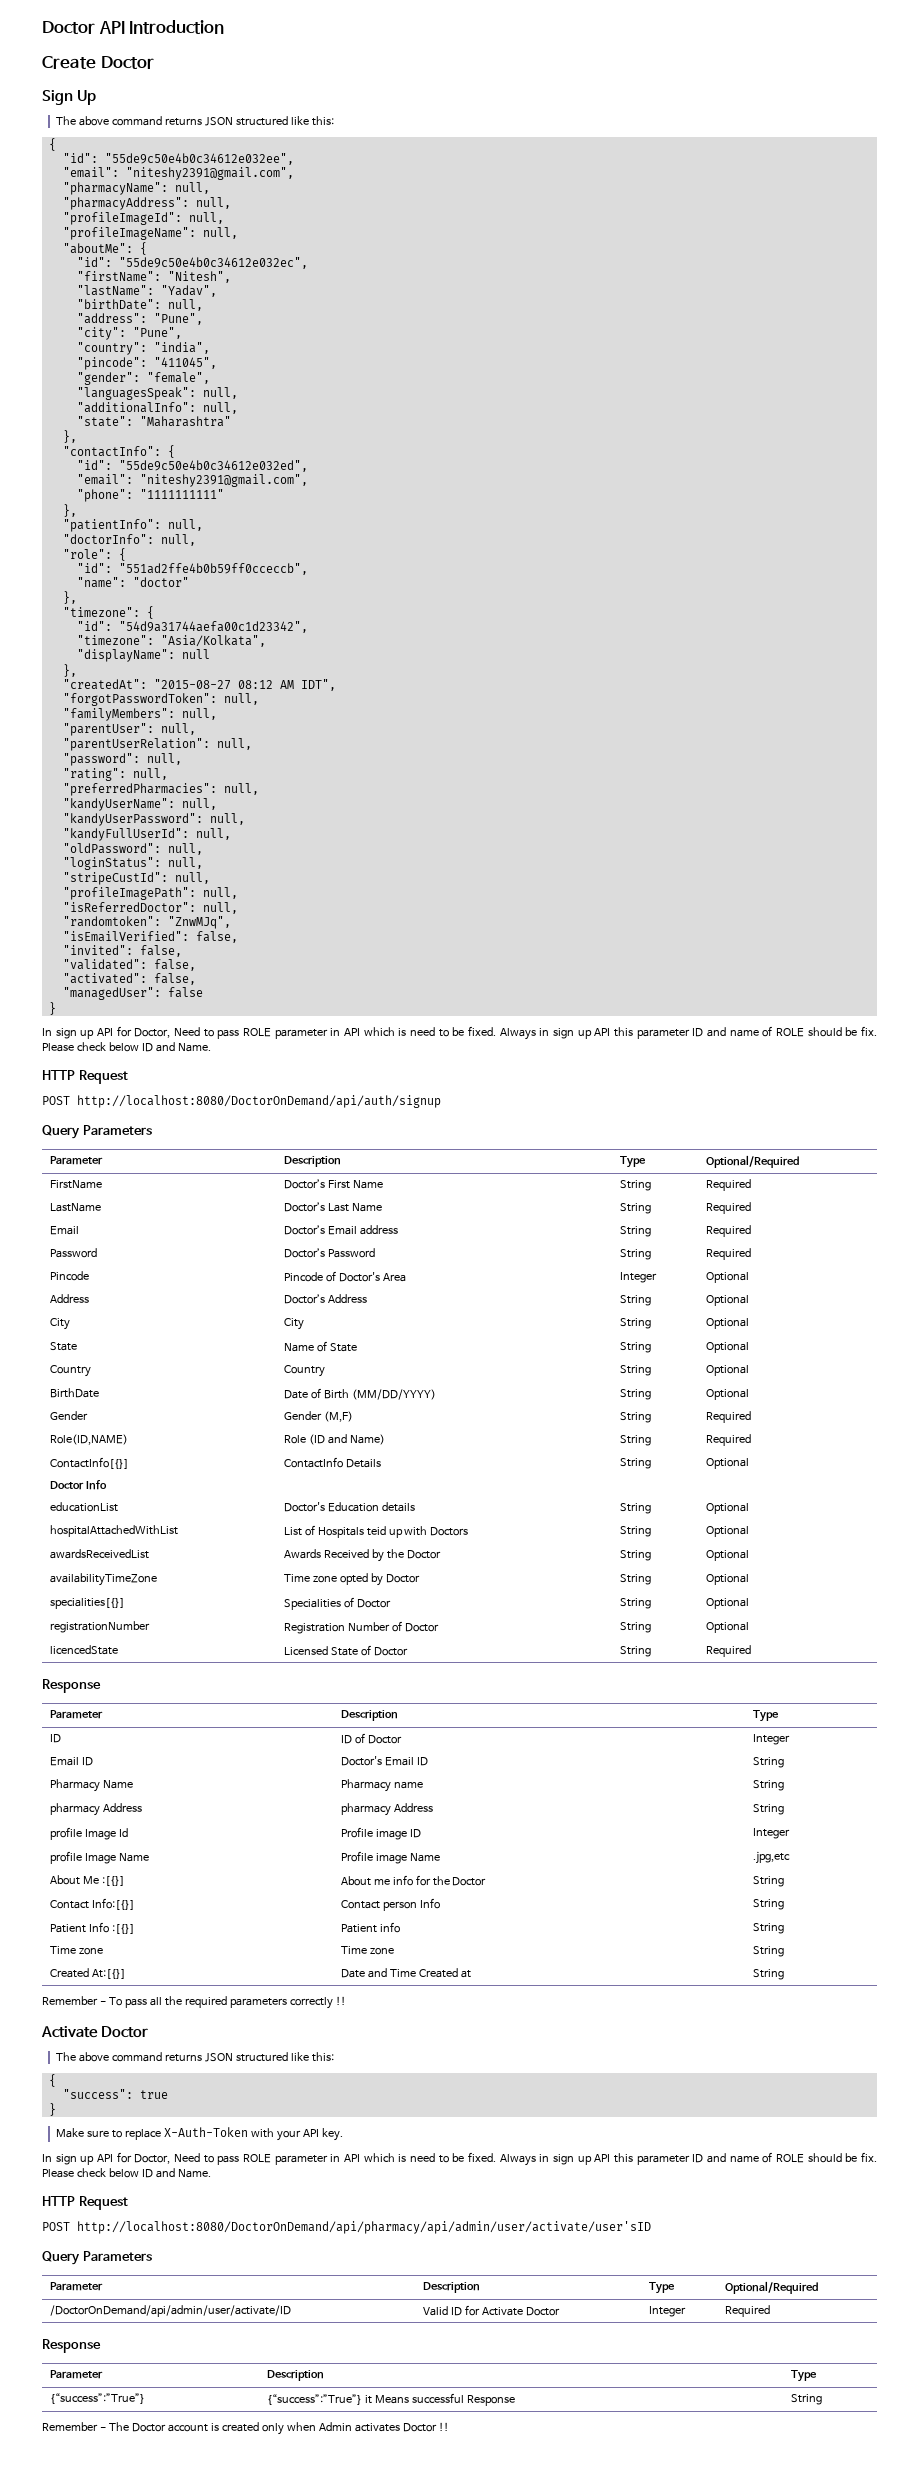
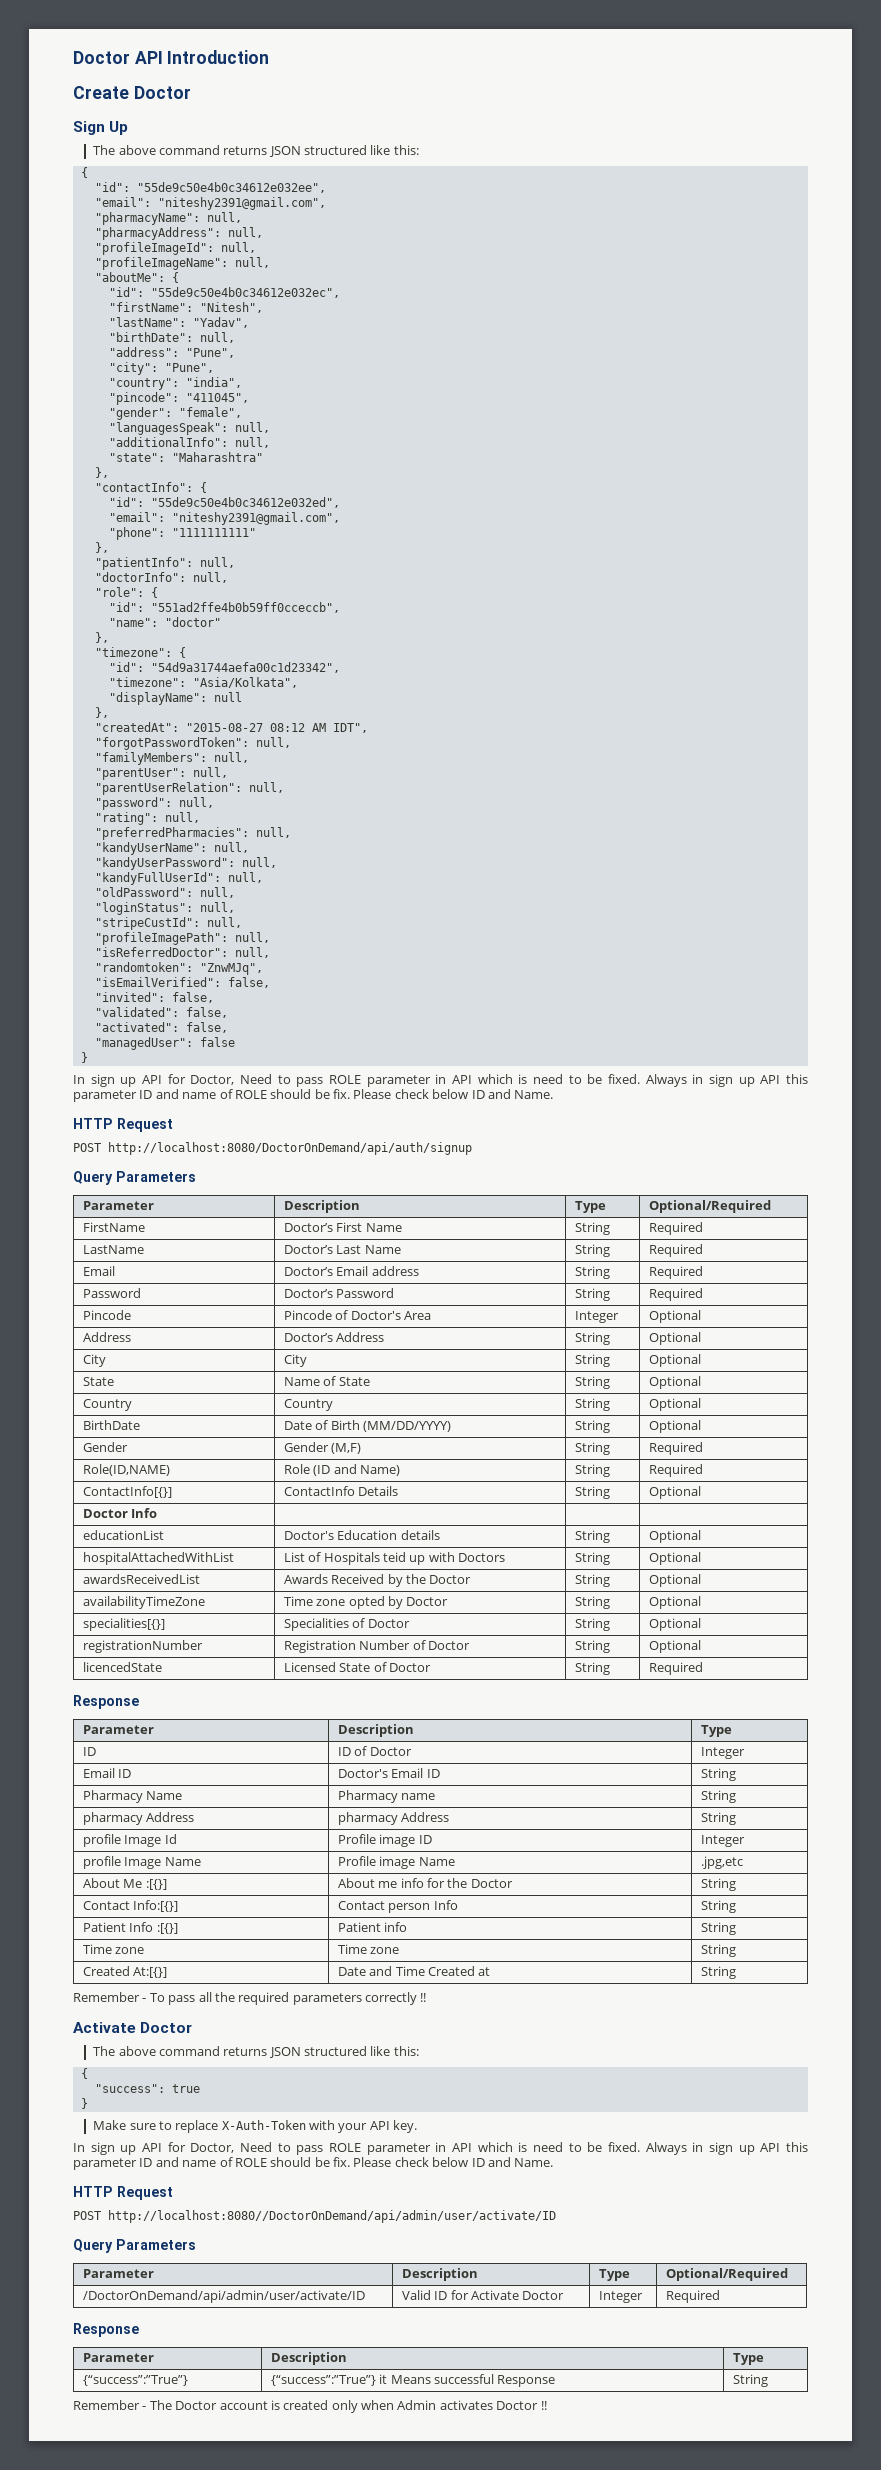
- POST http://localhost:8080/DoctorOnDemand/api/pharmacy/api/admin/user/activate/user'sID
+ POST http://localhost:8080//DoctorOnDemand/api/admin/user/activate/ID

